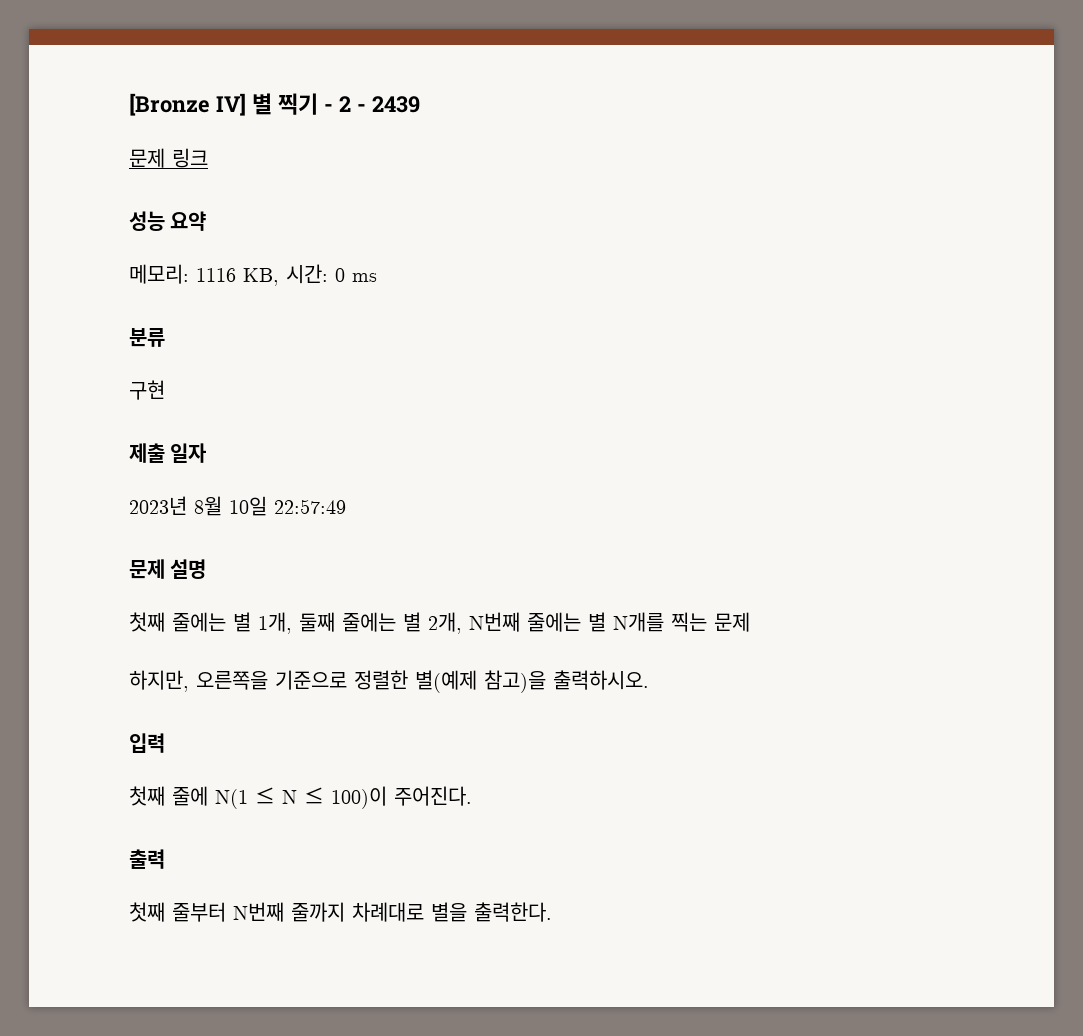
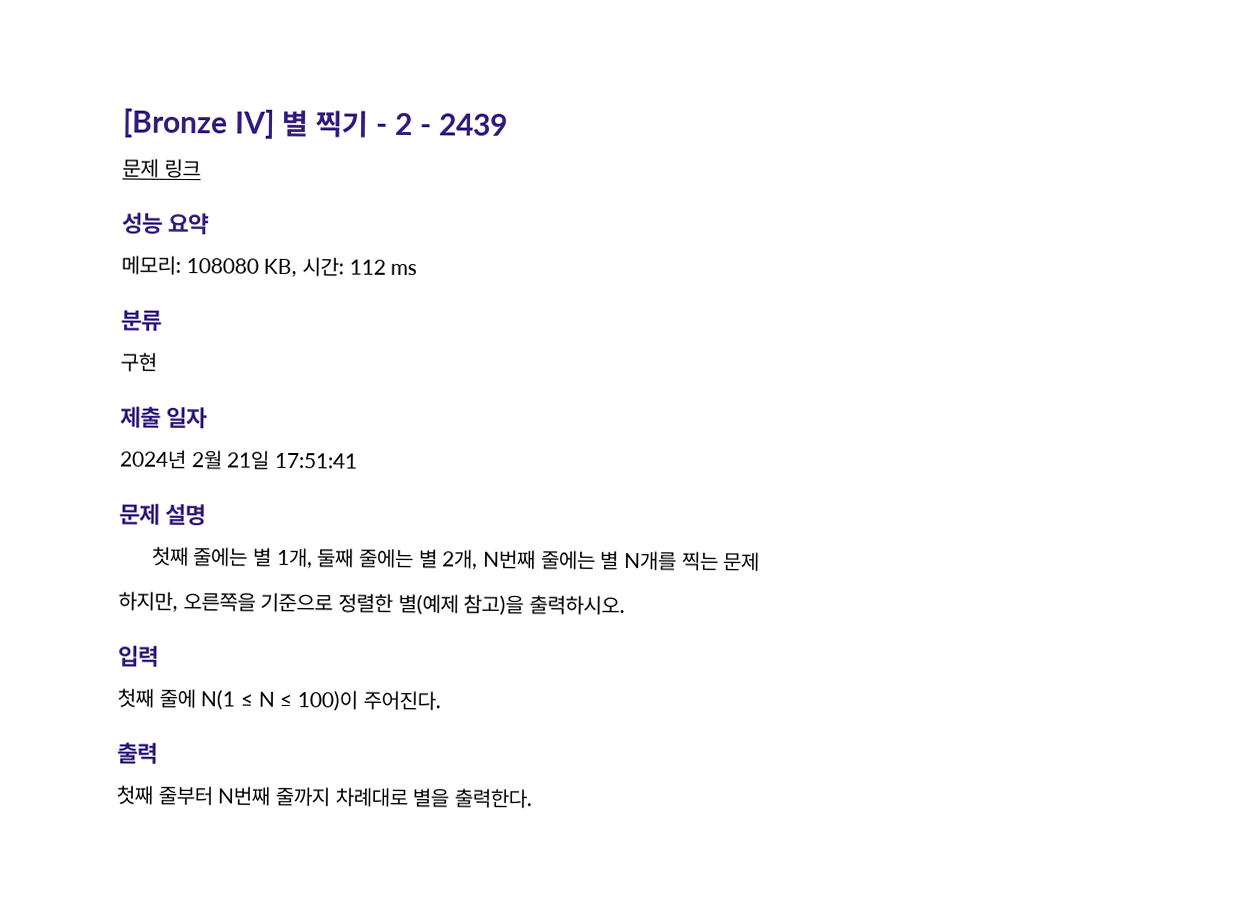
- 메모리: 1116 KB, 시간: 0 ms
+ 메모리: 108080 KB, 시간: 112 ms
- 2023년 8월 10일 22:57:49
+ 2024년 2월 21일 17:51:41

